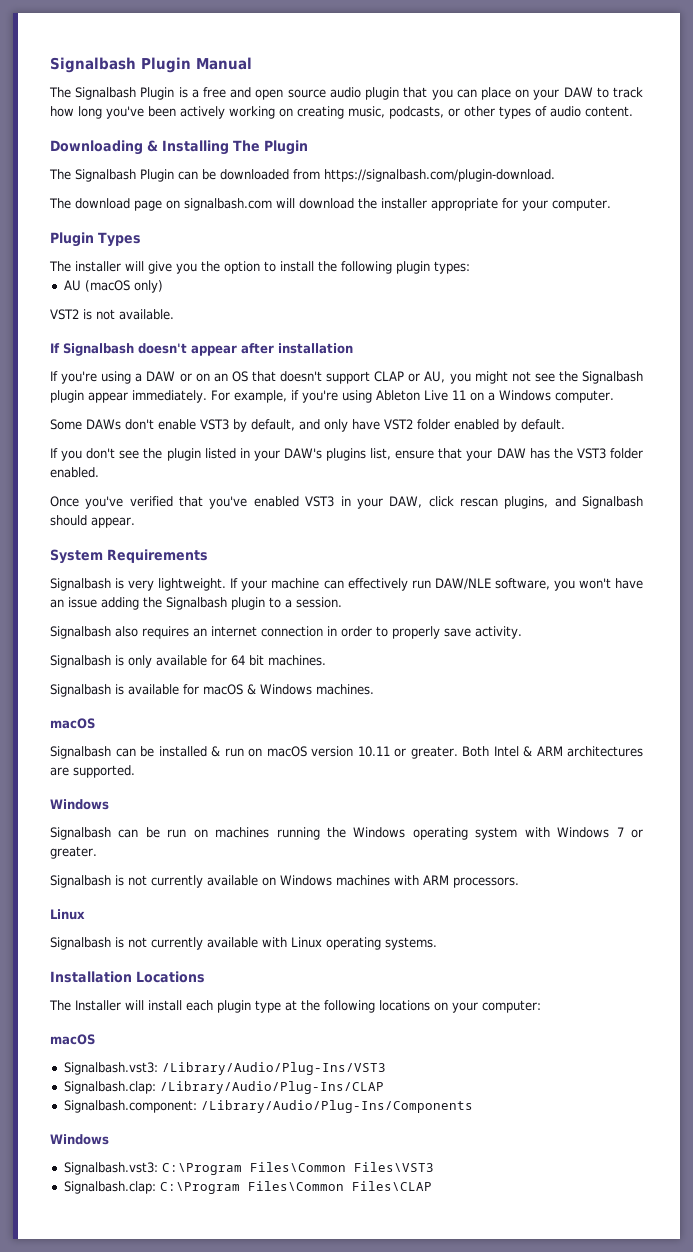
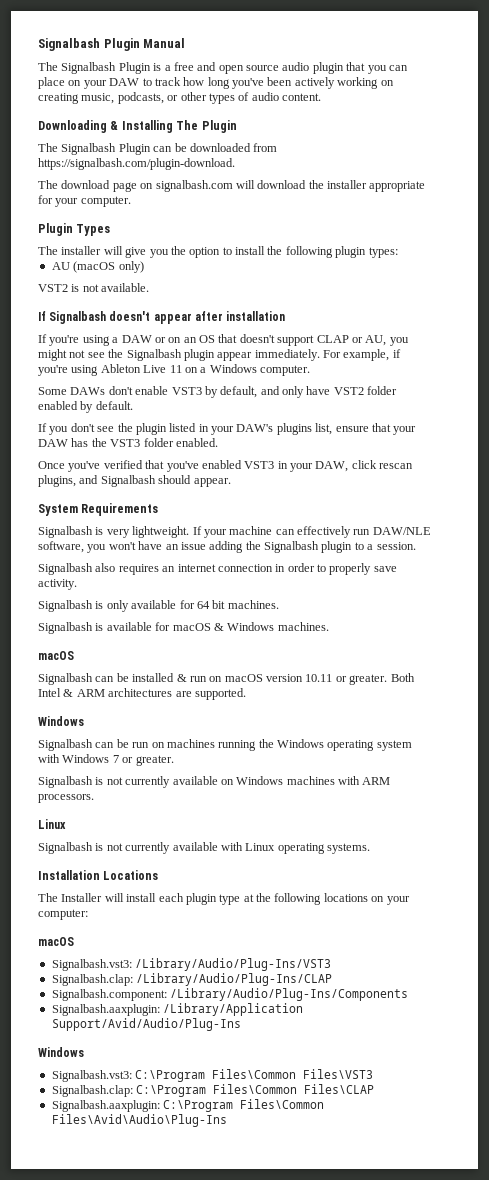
+ Signalbash.aaxplugin: /Library/Application Support/Avid/Audio/Plug-Ins
+ Signalbash.aaxplugin: C:\Program Files\Common Files\Avid\Audio\Plug-Ins

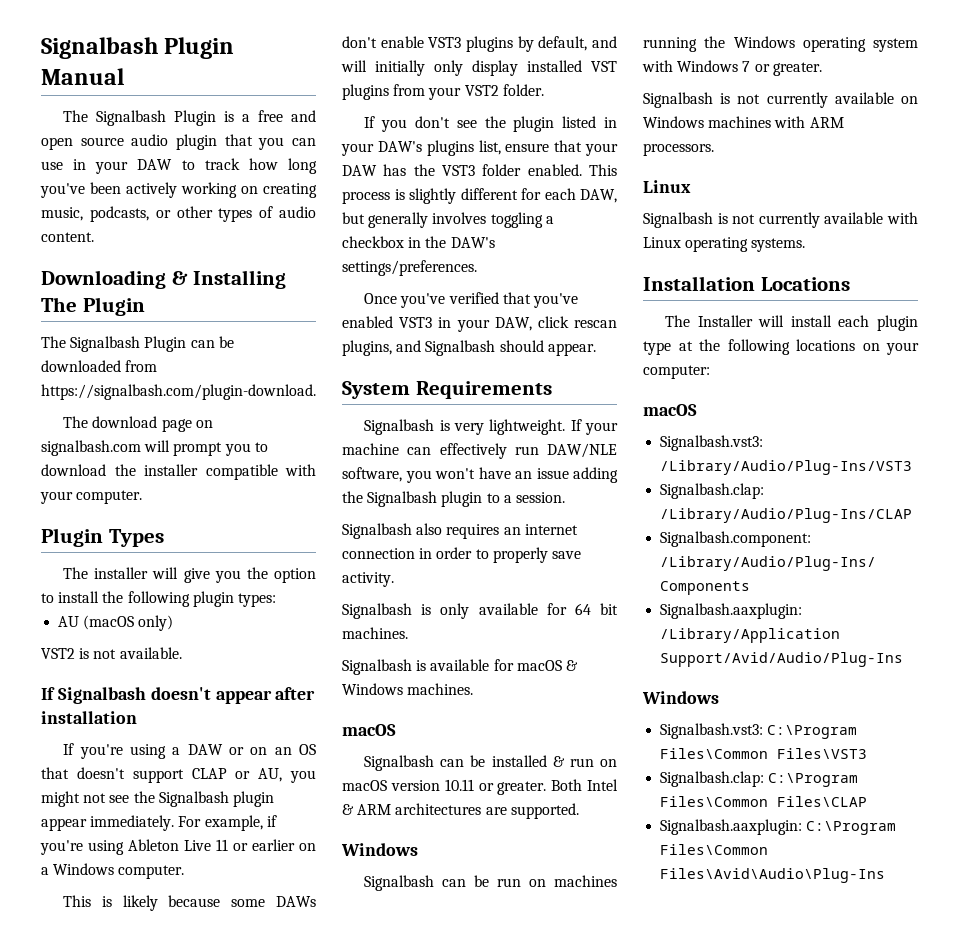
- The Signalbash Plugin is a free and open source audio plugin that you can place on your DAW to track how long you've been actively working on creating music, podcasts, or other types of audio content.
+ The Signalbash Plugin is a free and open source audio plugin that you can use in your DAW to track how long you've been actively working on creating music, podcasts, or other types of audio content.
- The download page on signalbash.com will download the installer appropriate for your computer.
+ The download page on signalbash.com will prompt you to download the installer compatible with your computer.
- For example, if you're using Ableton Live 11 on a Windows computer.
+ For example, if you're using Ableton Live 11 or earlier on a Windows computer.
- Some DAWs don't enable VST3 by default, and only have VST2 folder enabled by default.
+ This is likely because some DAWs don't enable VST3 plugins by default, and will initially only display installed VST plugins from your VST2 folder.
+ This process is slightly different for each DAW, but generally involves toggling a checkbox in the DAW's settings/preferences.

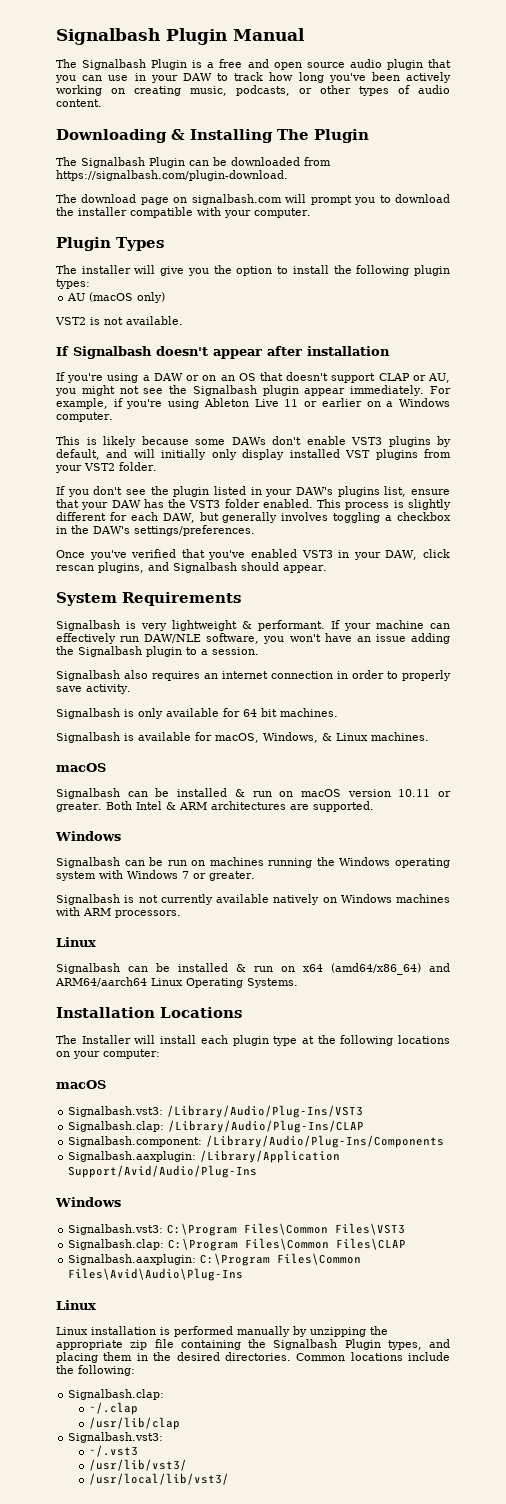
- Signalbash is very lightweight.
+ Signalbash is very lightweight & performant.
- Signalbash is available for macOS & Windows machines.
+ Signalbash is available for macOS, Windows, & Linux machines.
- Signalbash is not currently available on Windows machines with ARM processors.
+ Signalbash is not currently available natively on Windows machines with ARM processors.
- Signalbash is not currently available with Linux operating systems.
+ Signalbash can be installed & run on x64 (amd64/x86_64) and ARM64/aarch64 Linux Operating Systems.
  Signalbash.aaxplugin: C:\Program Files\Common Files\Avid\Audio\Plug-Ins
+ Linux
+ Linux installation is performed manually by unzipping the appropriate zip file containing the Signalbash Plugin types, and placing them in the desired directories. Common locations include the following:
+ Signalbash.clap:
+ ~/.clap
+ /usr/lib/clap
+ Signalbash.vst3:
+ ~/.vst3
+ /usr/lib/vst3/
+ /usr/local/lib/vst3/

